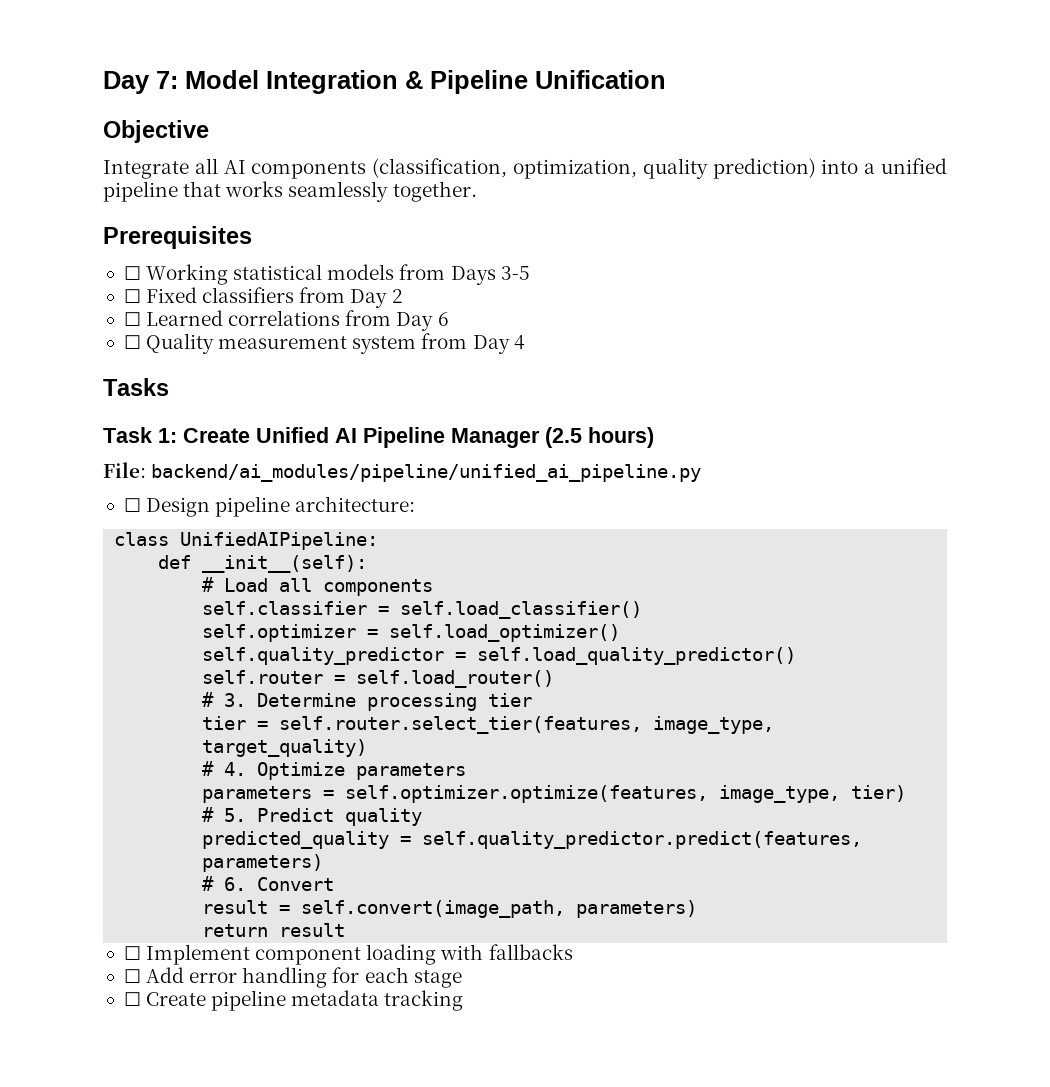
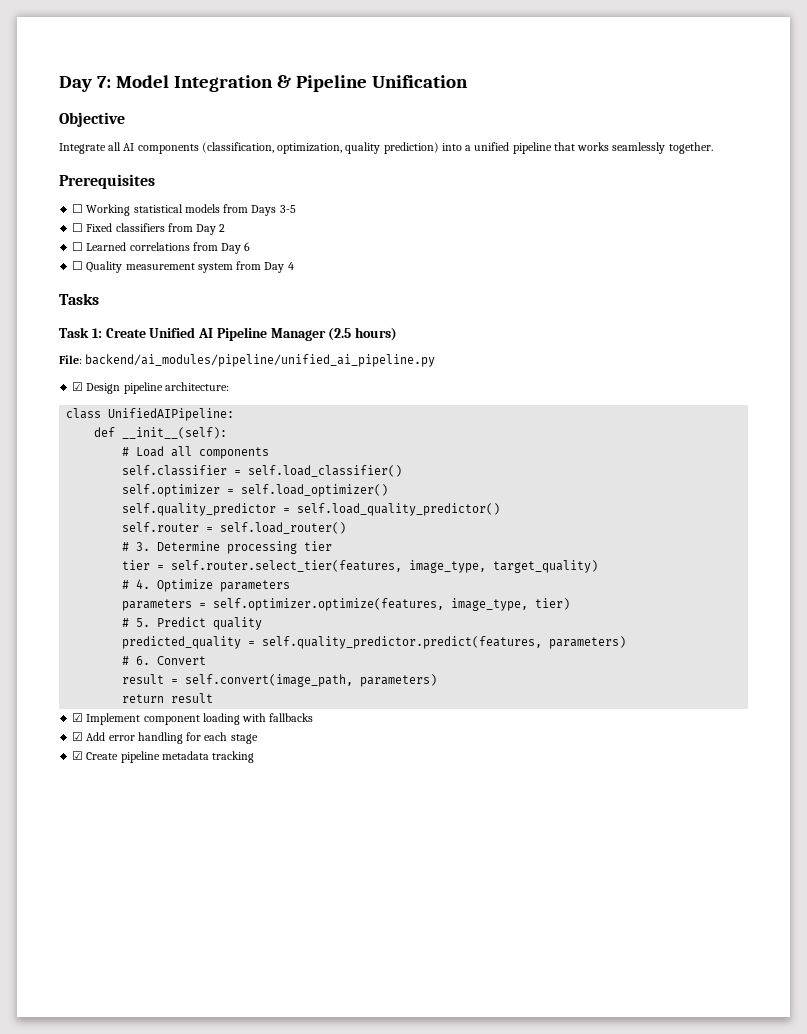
- ☐ Design pipeline architecture:
+ ☑ Design pipeline architecture:
- ☐ Implement component loading with fallbacks
+ ☑ Implement component loading with fallbacks
- ☐ Add error handling for each stage
+ ☑ Add error handling for each stage
- ☐ Create pipeline metadata tracking
+ ☑ Create pipeline metadata tracking

